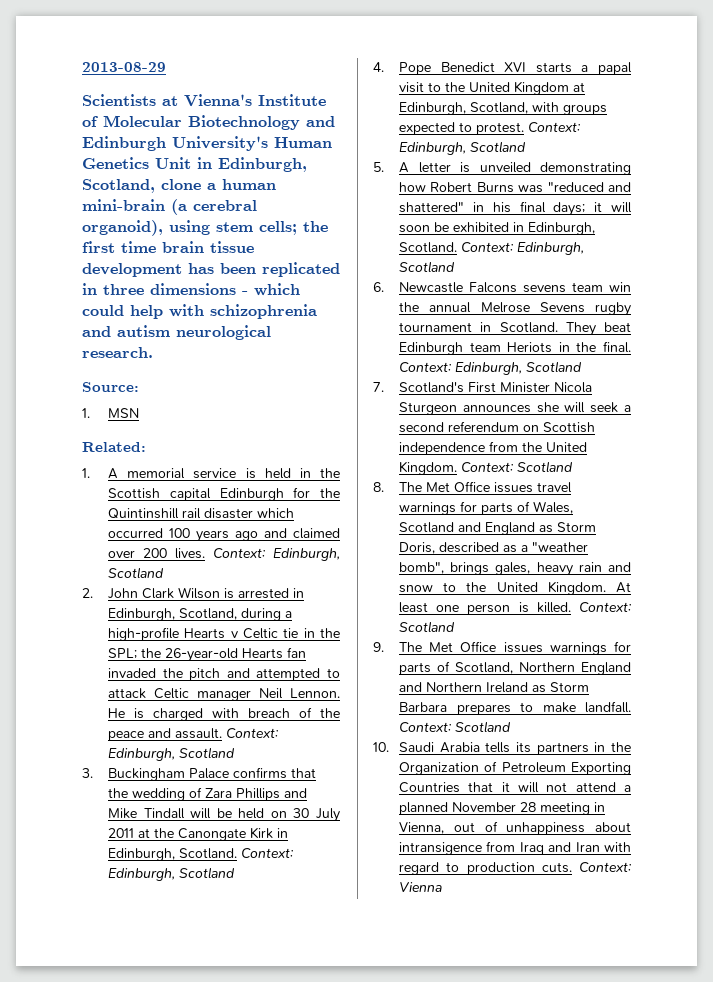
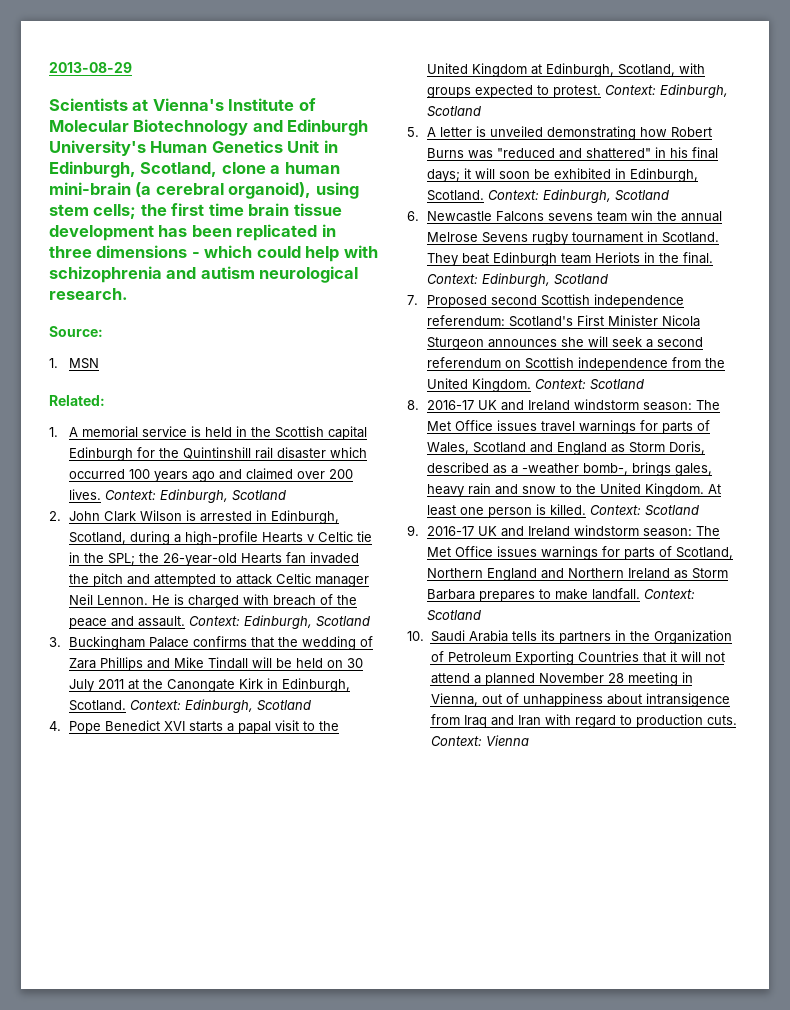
- 7. Scotland's First Minister Nicola Sturgeon announces she will seek a second referendum on Scottish independence from the United Kingdom.
+ 7. Proposed second Scottish independence referendum: Scotland's First Minister Nicola Sturgeon announces she will seek a second referendum on Scottish independence from the United Kingdom.
- 8. The Met Office issues travel warnings for parts of Wales, Scotland and England as Storm Doris, described as a "weather bomb", brings gales, heavy rain and snow to the United Kingdom.
+ 8. 2016-17 UK and Ireland windstorm season: The Met Office issues travel warnings for parts of Wales, Scotland and England as Storm Doris, described as a -weather bomb-, brings gales, heavy rain and snow to the United Kingdom.
- 9. The Met Office issues warnings for parts of Scotland, Northern England and Northern Ireland as Storm Barbara prepares to make landfall.
+ 9. 2016-17 UK and Ireland windstorm season: The Met Office issues warnings for parts of Scotland, Northern England and Northern Ireland as Storm Barbara prepares to make landfall.

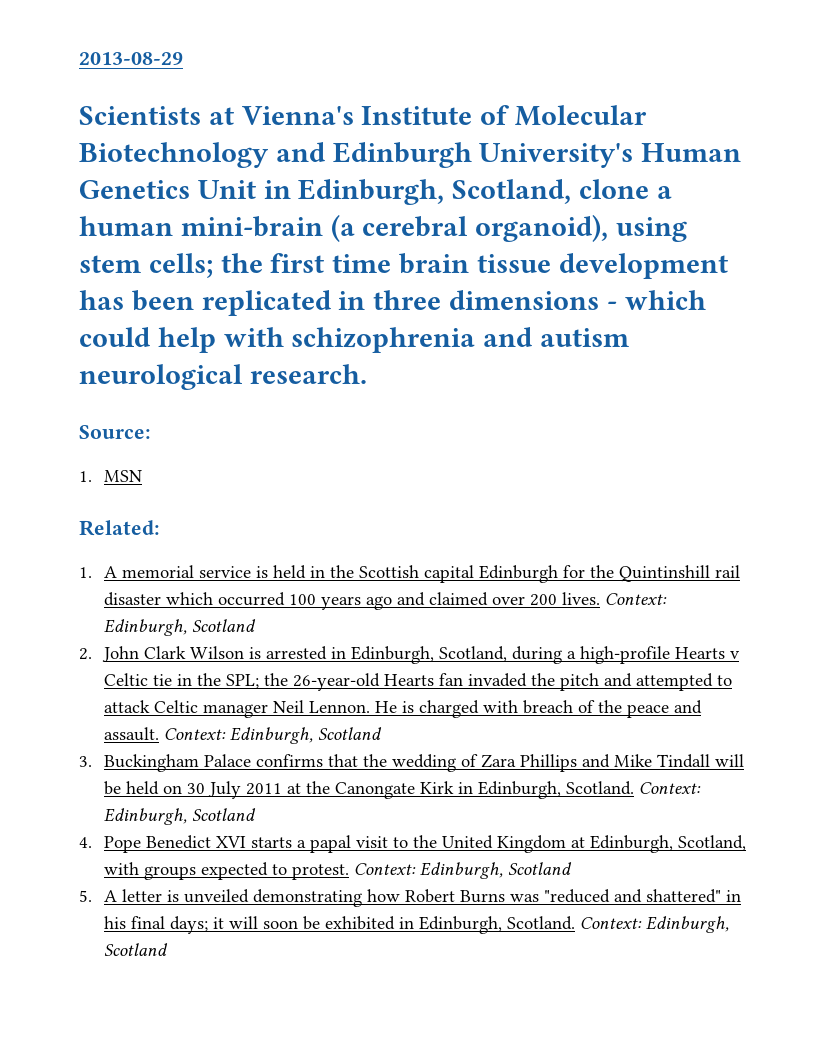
- 6. Newcastle Falcons sevens team win the annual Melrose Sevens rugby tournament in Scotland. They beat Edinburgh team Heriots in the final. Context: Edinburgh, Scotland
- 7. Proposed second Scottish independence referendum: Scotland's First Minister Nicola Sturgeon announces she will seek a second referendum on Scottish independence from the United Kingdom. Context: Scotland
- 8. 2016-17 UK and Ireland windstorm season: The Met Office issues travel warnings for parts of Wales, Scotland and England as Storm Doris, described as a -weather bomb-, brings gales, heavy rain and snow to the United Kingdom. At least one person is killed. Context: Scotland
- 9. 2016-17 UK and Ireland windstorm season: The Met Office issues warnings for parts of Scotland, Northern England and Northern Ireland as Storm Barbara prepares to make landfall. Context: Scotland
- 10. Saudi Arabia tells its partners in the Organization of Petroleum Exporting Countries that it will not attend a planned November 28 meeting in Vienna, out of unhappiness about intransigence from Iraq and Iran with regard to production cuts. Context: Vienna

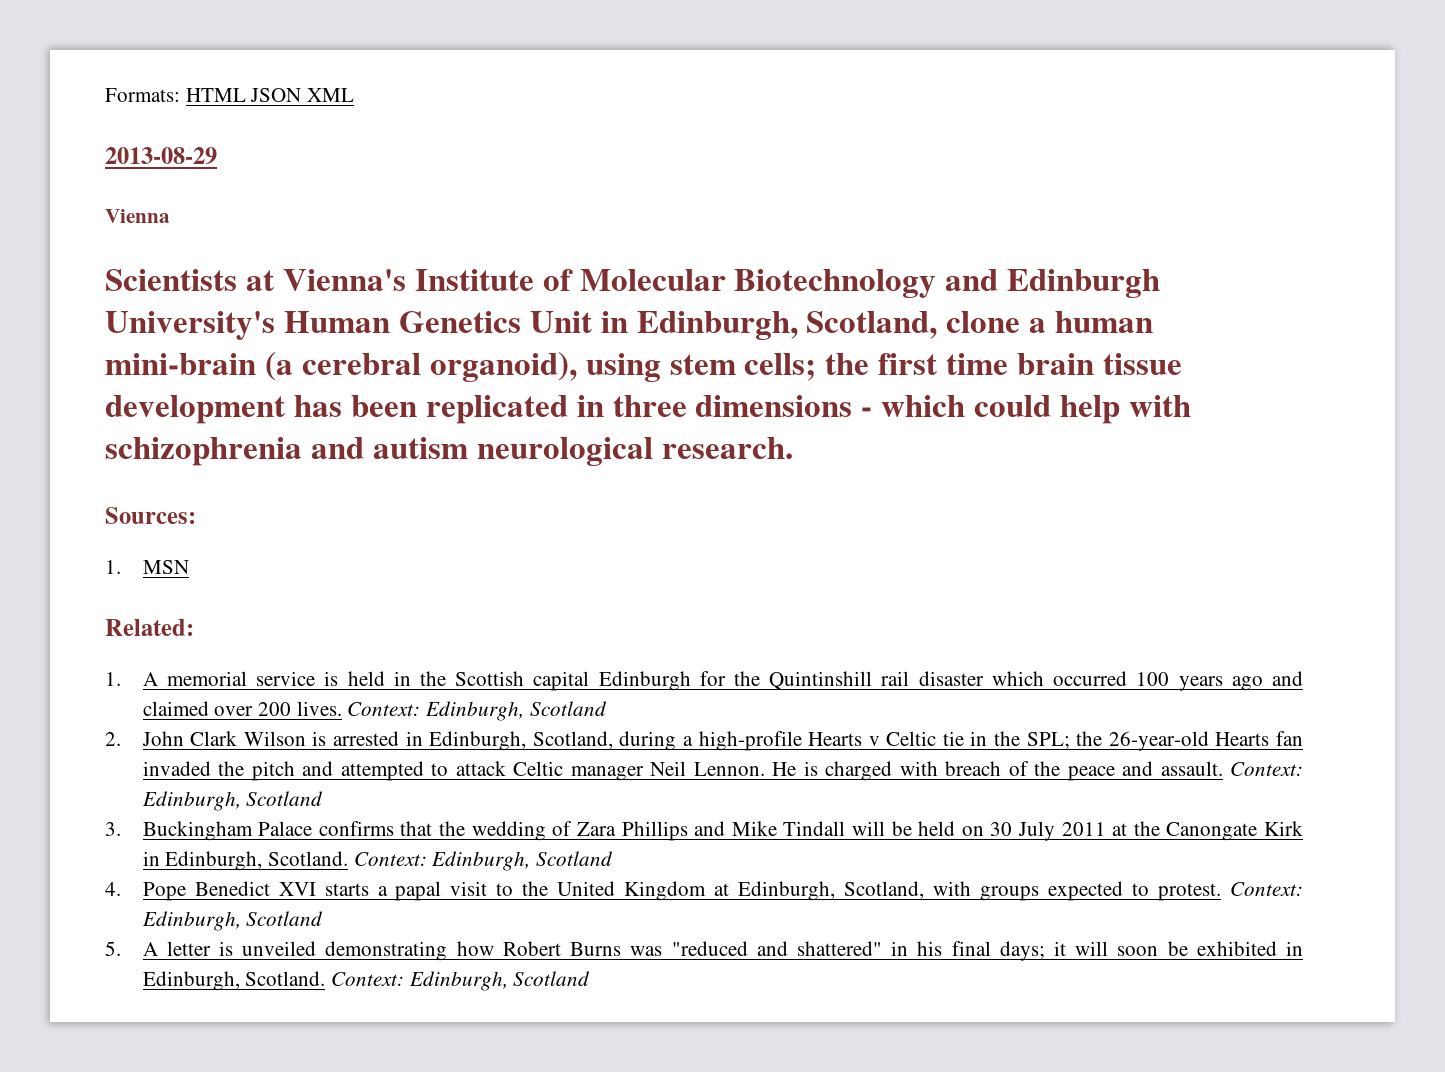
+ Formats: HTML JSON XML
+ Vienna
- Source:
+ Sources:

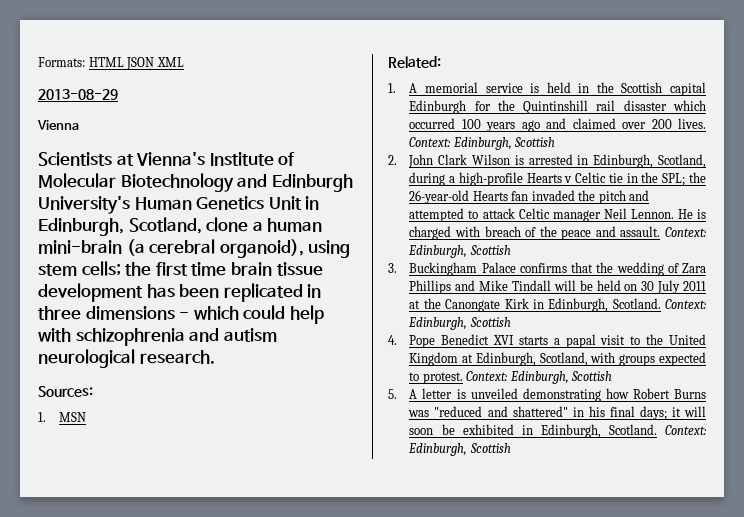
- 1. A memorial service is held in the Scottish capital Edinburgh for the Quintinshill rail disaster which occurred 100 years ago and claimed over 200 lives. Context: Edinburgh, Scotland
+ 1. A memorial service is held in the Scottish capital Edinburgh for the Quintinshill rail disaster which occurred 100 years ago and claimed over 200 lives. Context: Edinburgh, Scottish
- He is charged with breach of the peace and assault. Context: Edinburgh, Scotland
+ He is charged with breach of the peace and assault. Context: Edinburgh, Scottish
- 3. Buckingham Palace confirms that the wedding of Zara Phillips and Mike Tindall will be held on 30 July 2011 at the Canongate Kirk in Edinburgh, Scotland. Context: Edinburgh, Scotland
+ 3. Buckingham Palace confirms that the wedding of Zara Phillips and Mike Tindall will be held on 30 July 2011 at the Canongate Kirk in Edinburgh, Scotland. Context: Edinburgh, Scottish
- 4. Pope Benedict XVI starts a papal visit to the United Kingdom at Edinburgh, Scotland, with groups expected to protest. Context: Edinburgh, Scotland
+ 4. Pope Benedict XVI starts a papal visit to the United Kingdom at Edinburgh, Scotland, with groups expected to protest. Context: Edinburgh, Scottish
- 5. A letter is unveiled demonstrating how Robert Burns was "reduced and shattered" in his final days; it will soon be exhibited in Edinburgh, Scotland. Context: Edinburgh, Scotland
+ 5. A letter is unveiled demonstrating how Robert Burns was "reduced and shattered" in his final days; it will soon be exhibited in Edinburgh, Scotland. Context: Edinburgh, Scottish

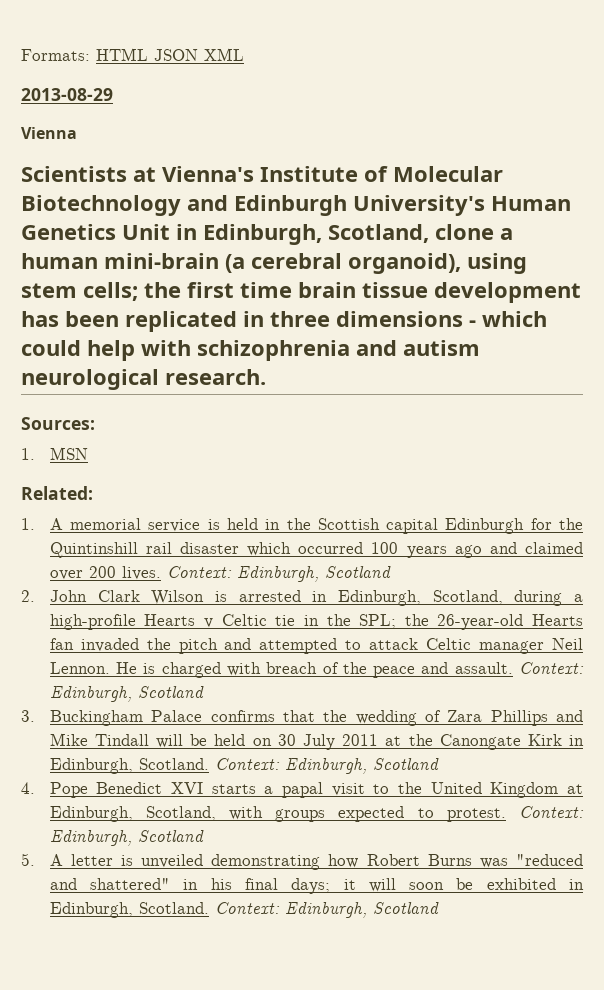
- 1. A memorial service is held in the Scottish capital Edinburgh for the Quintinshill rail disaster which occurred 100 years ago and claimed over 200 lives. Context: Edinburgh, Scottish
+ 1. A memorial service is held in the Scottish capital Edinburgh for the Quintinshill rail disaster which occurred 100 years ago and claimed over 200 lives. Context: Edinburgh, Scotland
- He is charged with breach of the peace and assault. Context: Edinburgh, Scottish
+ He is charged with breach of the peace and assault. Context: Edinburgh, Scotland
- 3. Buckingham Palace confirms that the wedding of Zara Phillips and Mike Tindall will be held on 30 July 2011 at the Canongate Kirk in Edinburgh, Scotland. Context: Edinburgh, Scottish
+ 3. Buckingham Palace confirms that the wedding of Zara Phillips and Mike Tindall will be held on 30 July 2011 at the Canongate Kirk in Edinburgh, Scotland. Context: Edinburgh, Scotland
- 4. Pope Benedict XVI starts a papal visit to the United Kingdom at Edinburgh, Scotland, with groups expected to protest. Context: Edinburgh, Scottish
+ 4. Pope Benedict XVI starts a papal visit to the United Kingdom at Edinburgh, Scotland, with groups expected to protest. Context: Edinburgh, Scotland
- 5. A letter is unveiled demonstrating how Robert Burns was "reduced and shattered" in his final days; it will soon be exhibited in Edinburgh, Scotland. Context: Edinburgh, Scottish
+ 5. A letter is unveiled demonstrating how Robert Burns was "reduced and shattered" in his final days; it will soon be exhibited in Edinburgh, Scotland. Context: Edinburgh, Scotland

